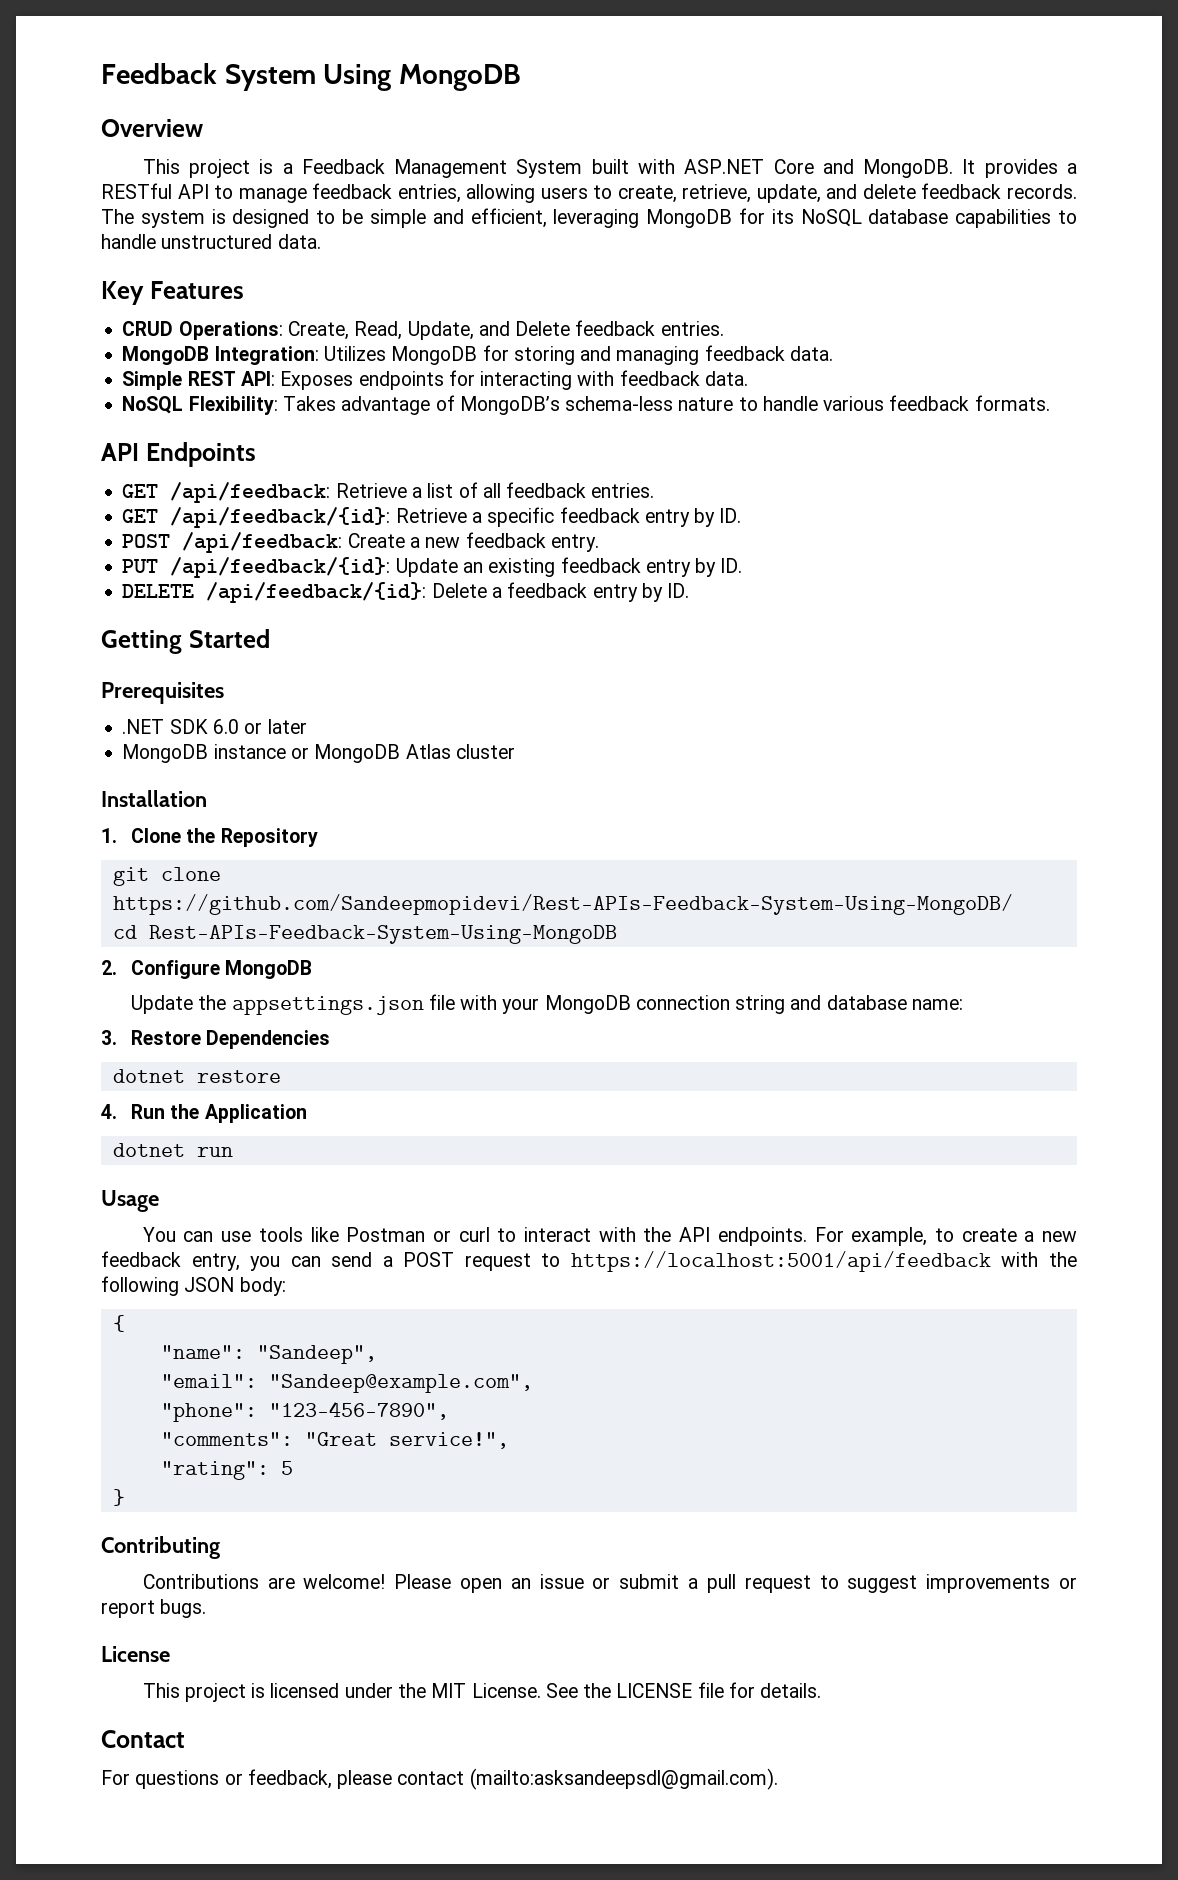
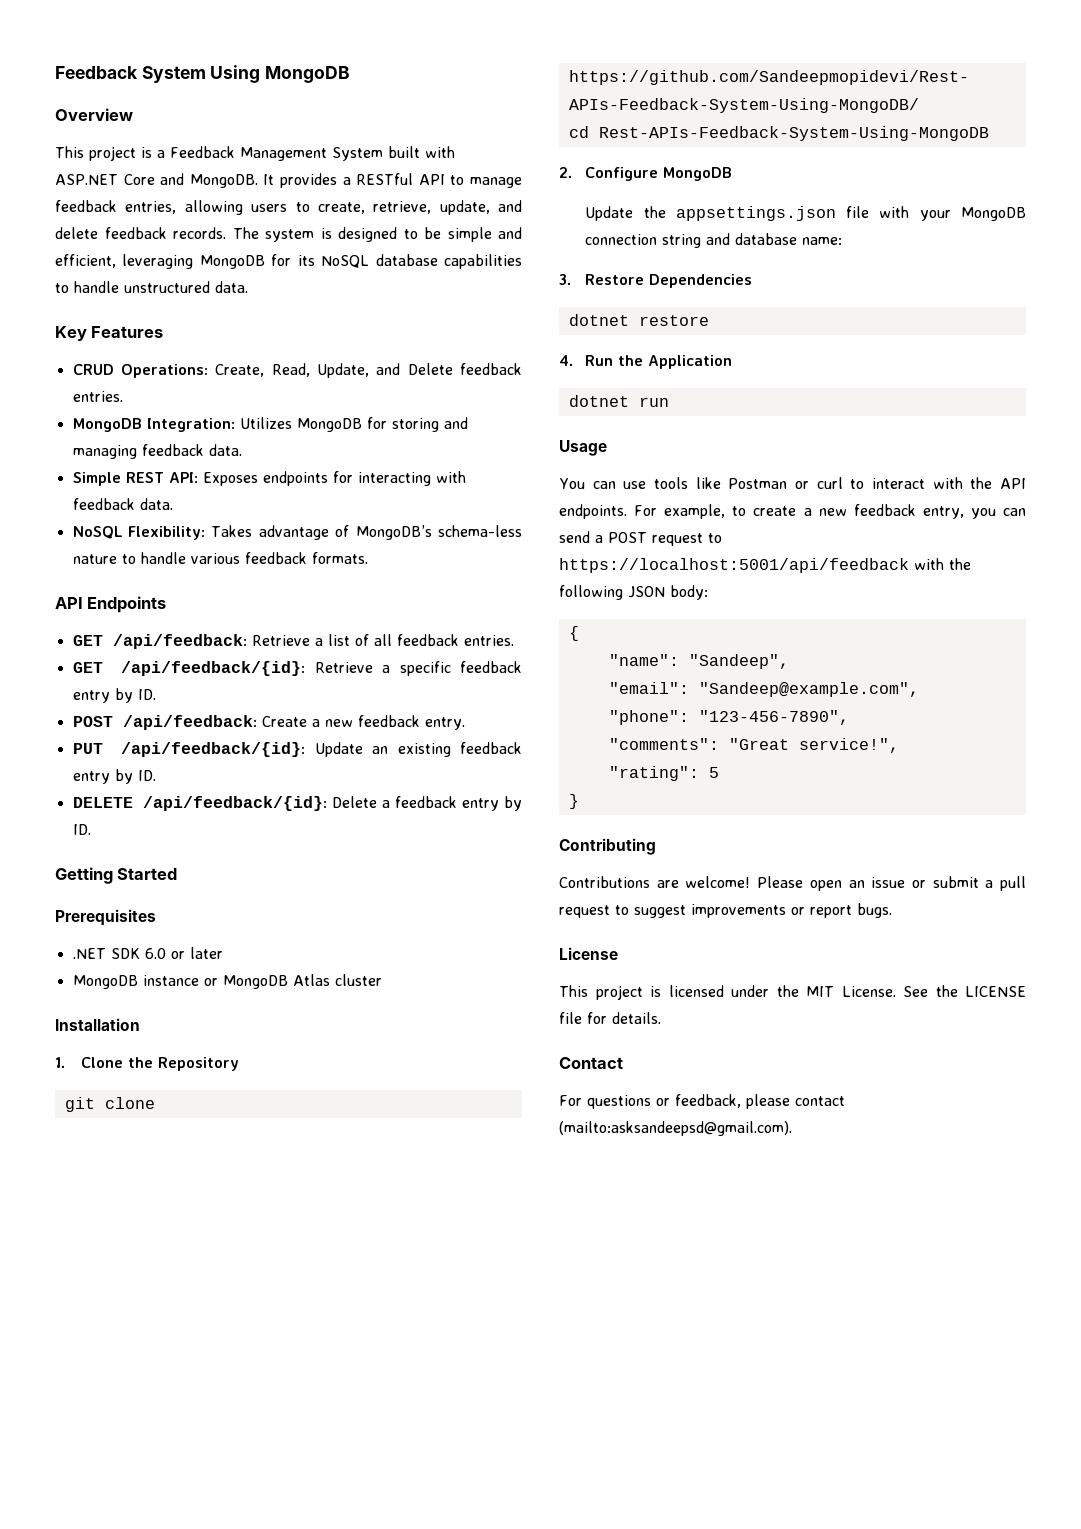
- For questions or feedback, please contact (mailto:asksandeepsdl@gmail.com).
+ For questions or feedback, please contact (mailto:asksandeepsd@gmail.com).

